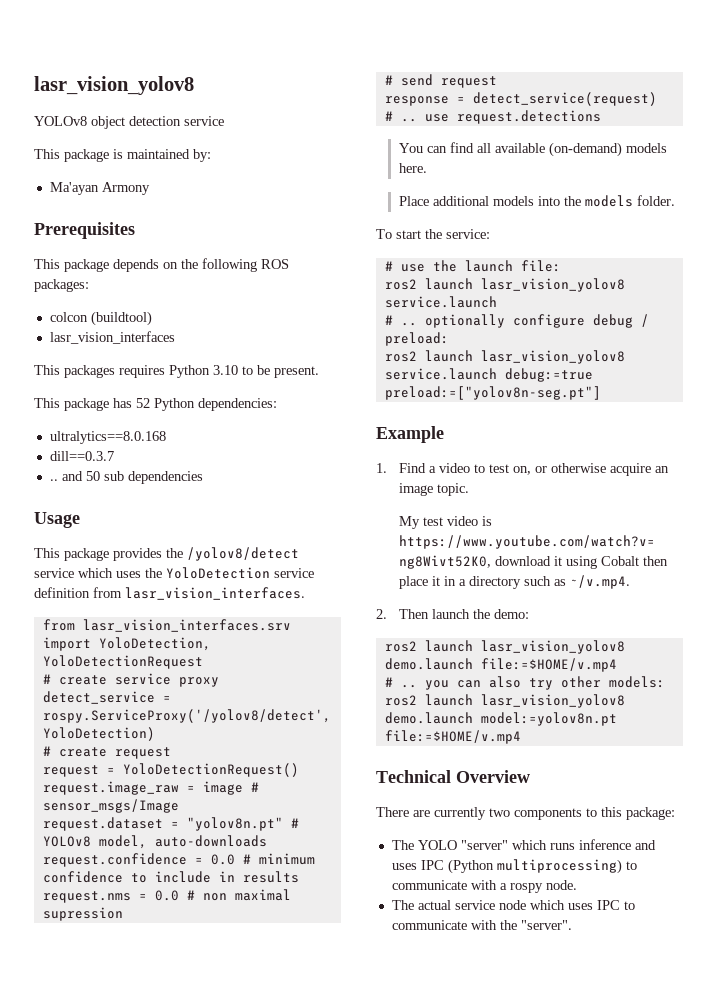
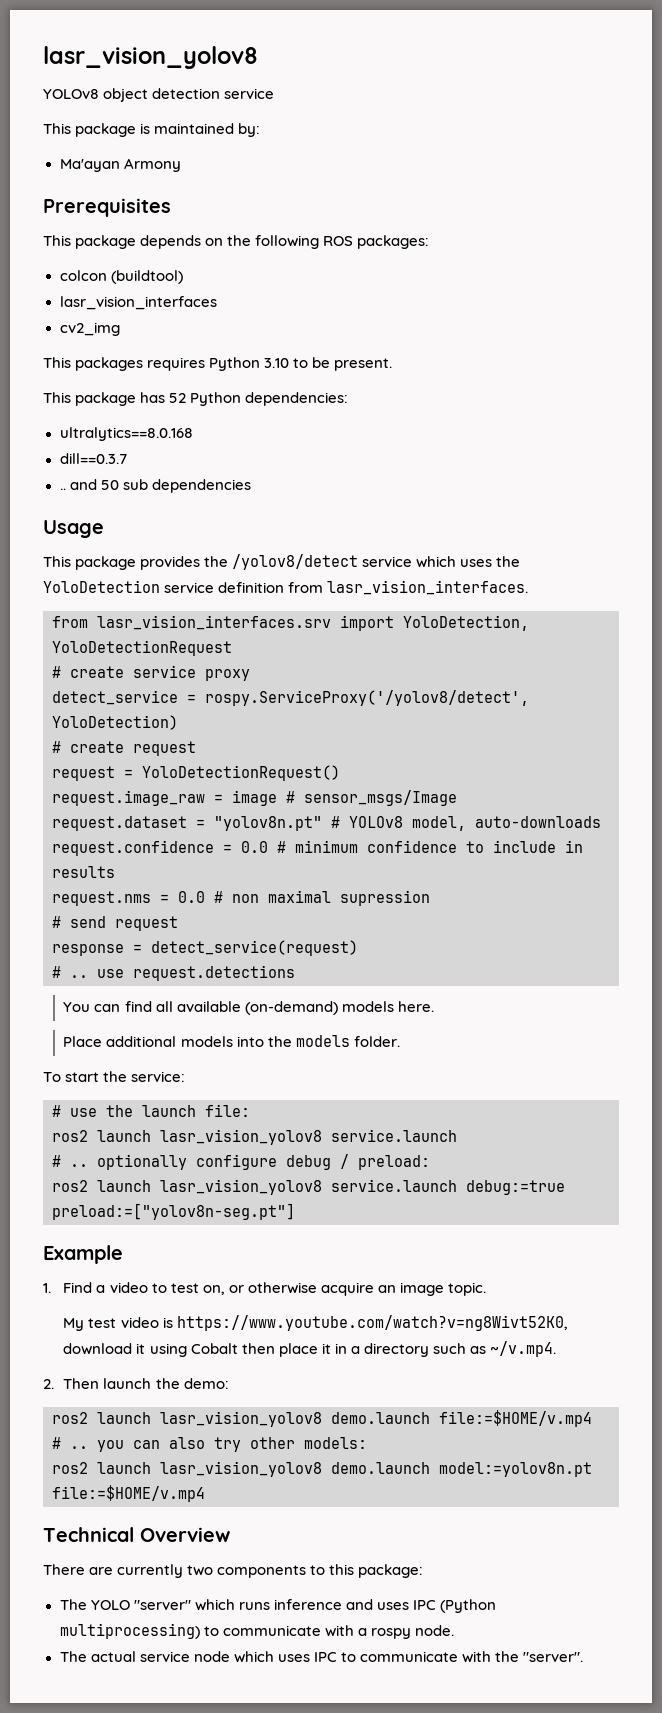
+ cv2_img

